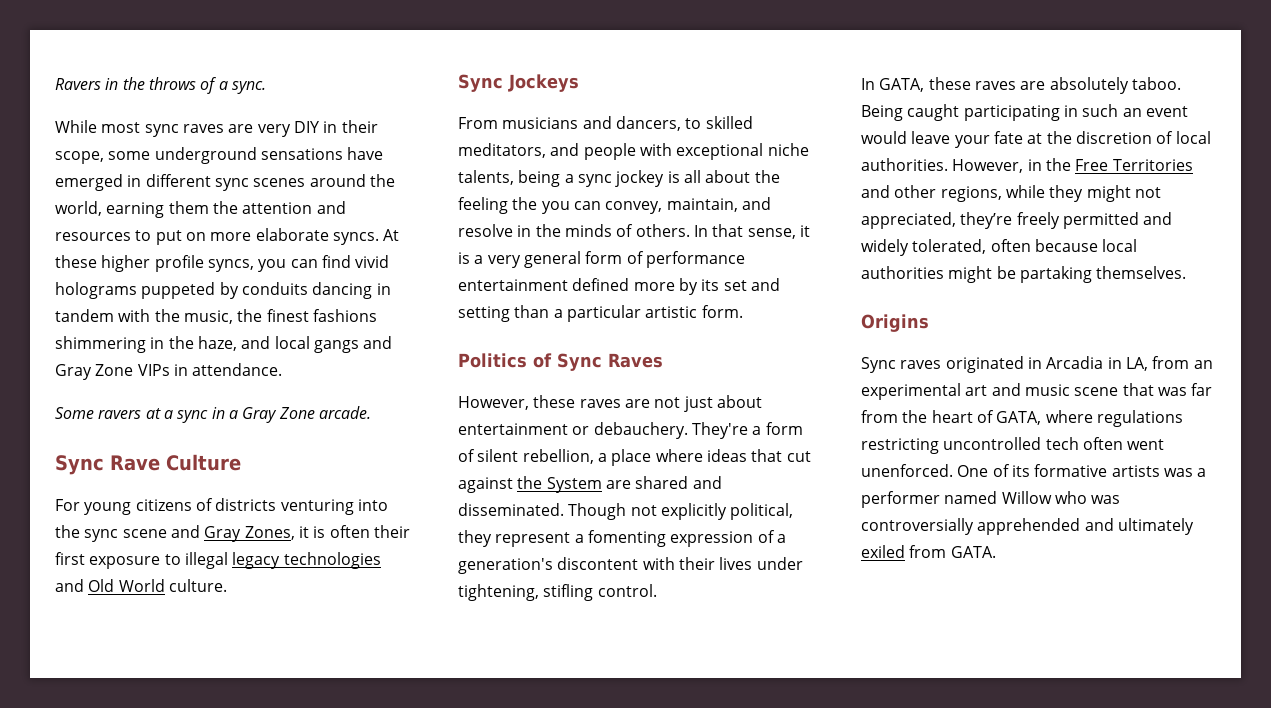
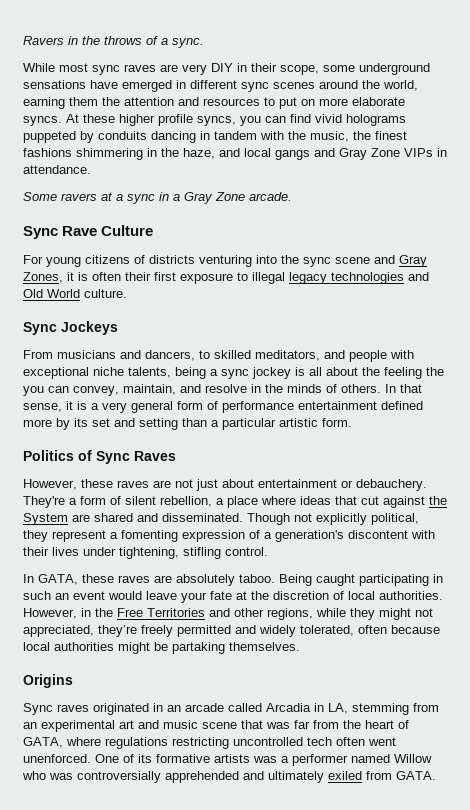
- Sync raves originated in Arcadia in LA, from an experimental art and music scene that was far from the heart of GATA, where regulations restricting uncontrolled tech often went unenforced.
+ Sync raves originated in an arcade called Arcadia in LA, stemming from an experimental art and music scene that was far from the heart of GATA, where regulations restricting uncontrolled tech often went unenforced.

